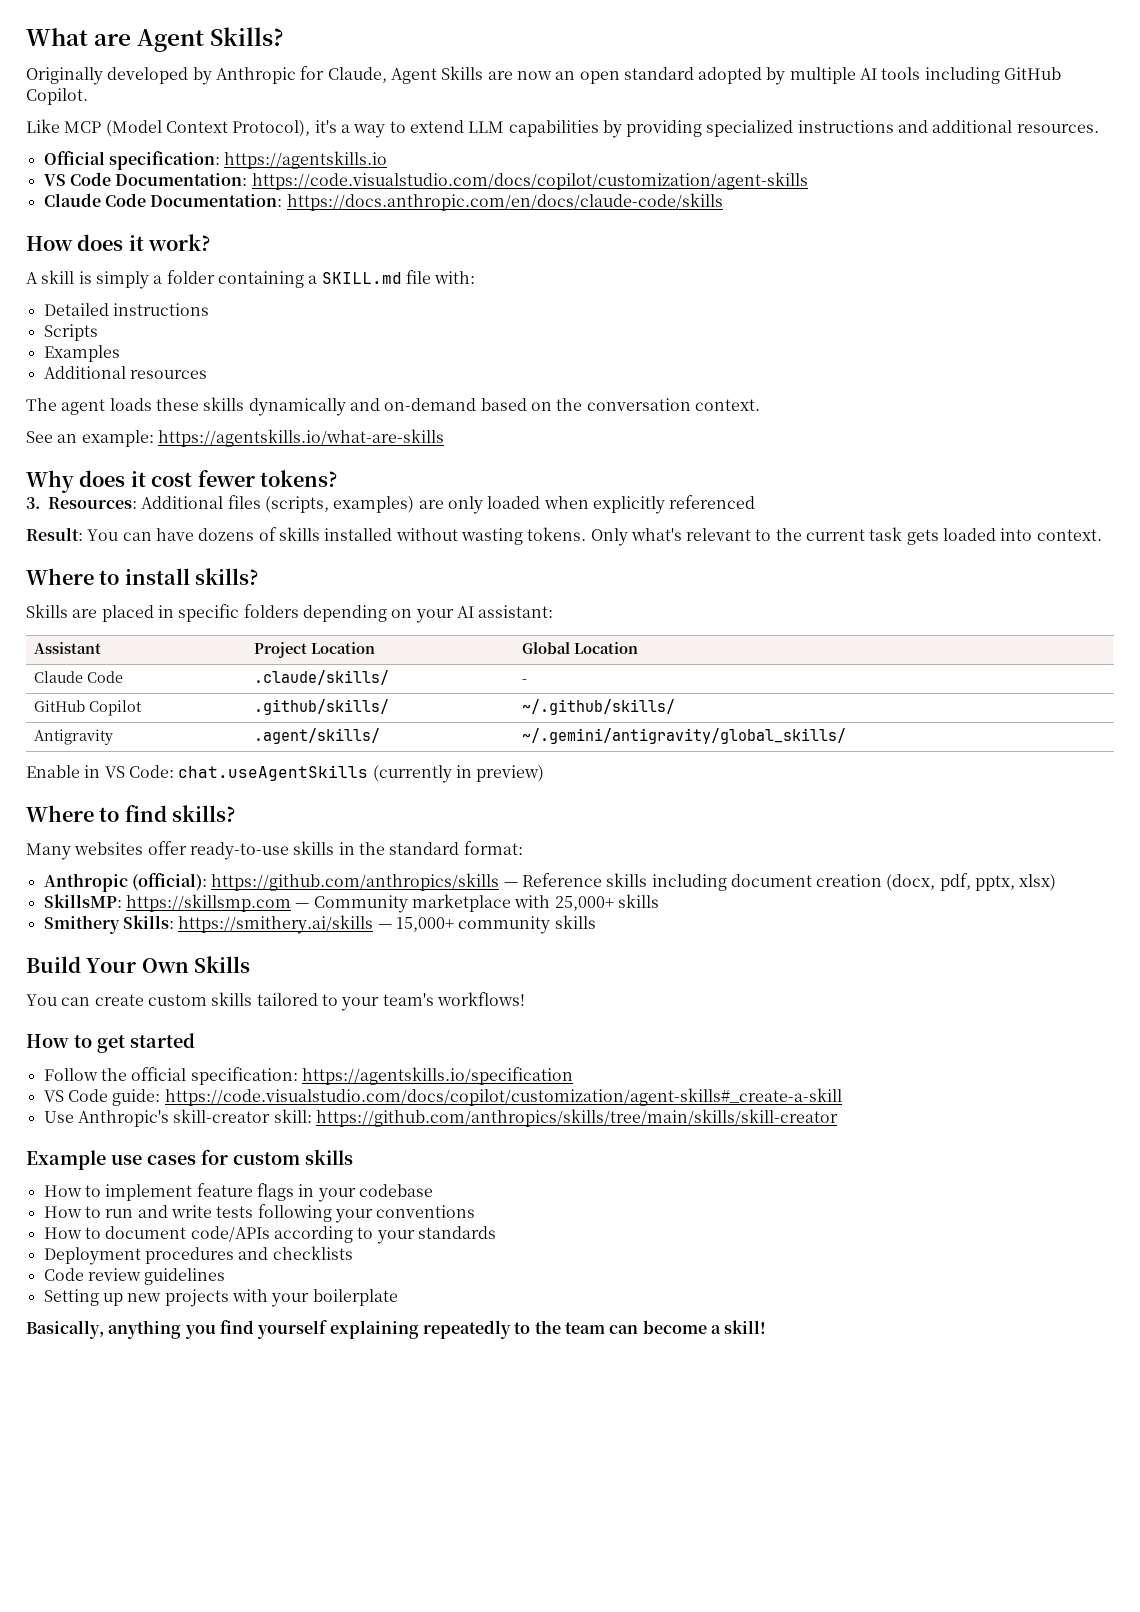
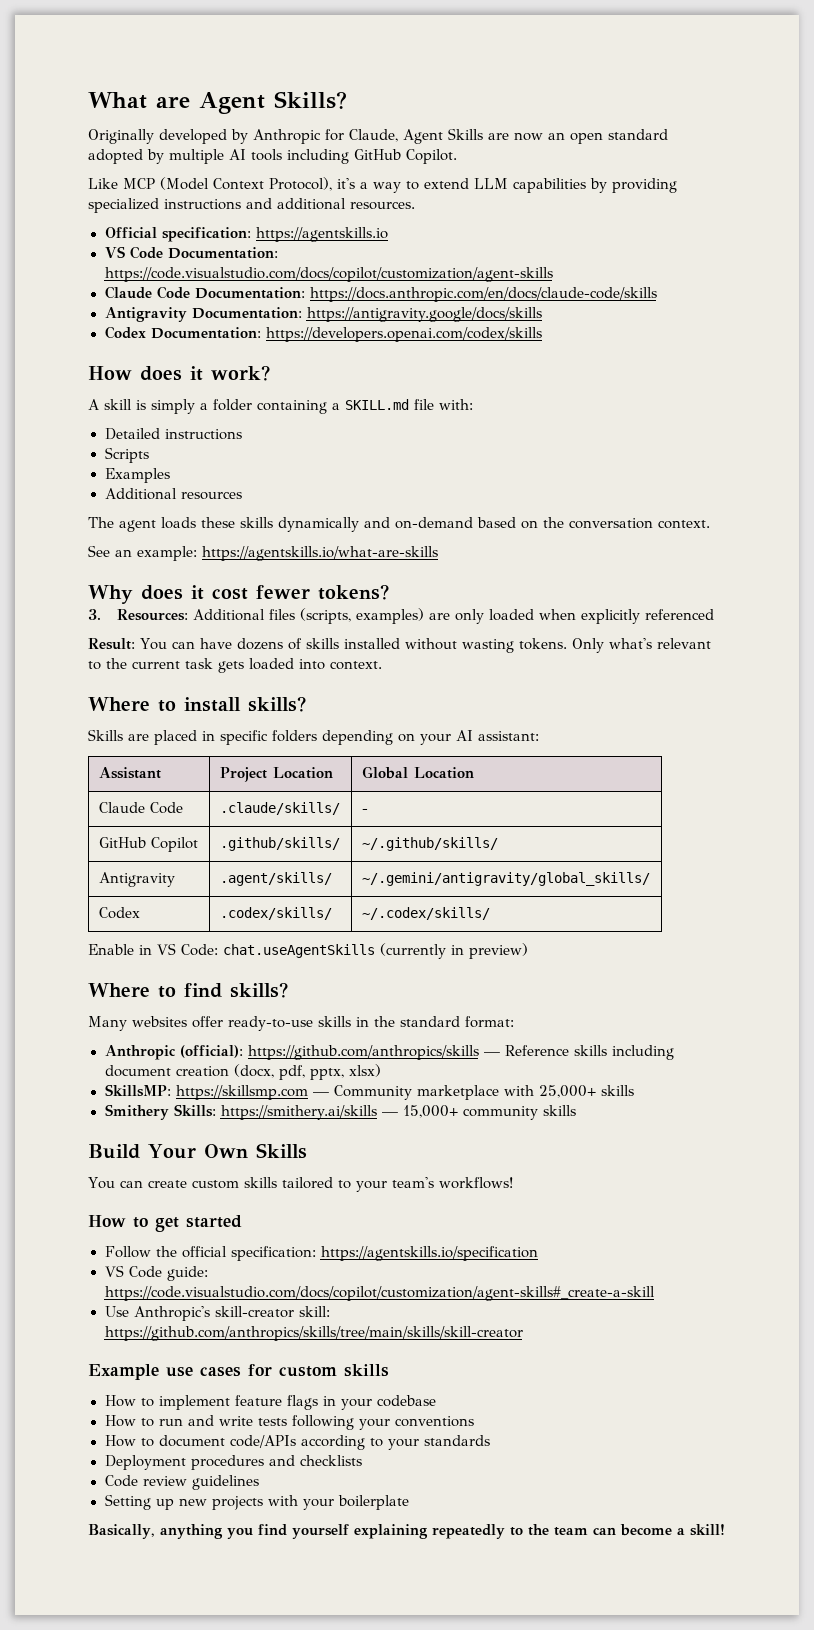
+ Antigravity Documentation: https://antigravity.google/docs/skills
+ Codex Documentation: https://developers.openai.com/codex/skills
+ Codex | .codex/skills/ | ~/.codex/skills/

